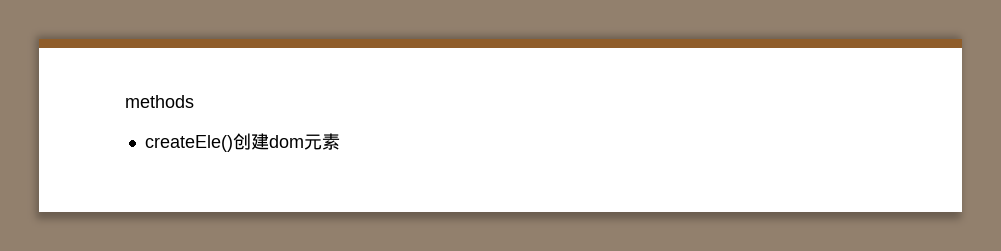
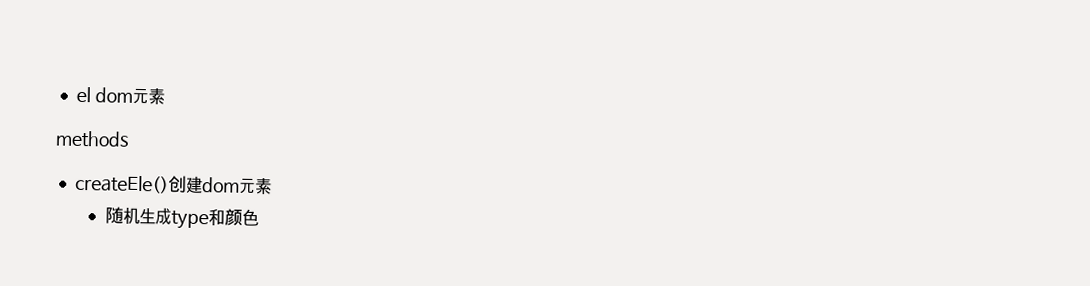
+ el dom元素
+ 随机生成type和颜色

